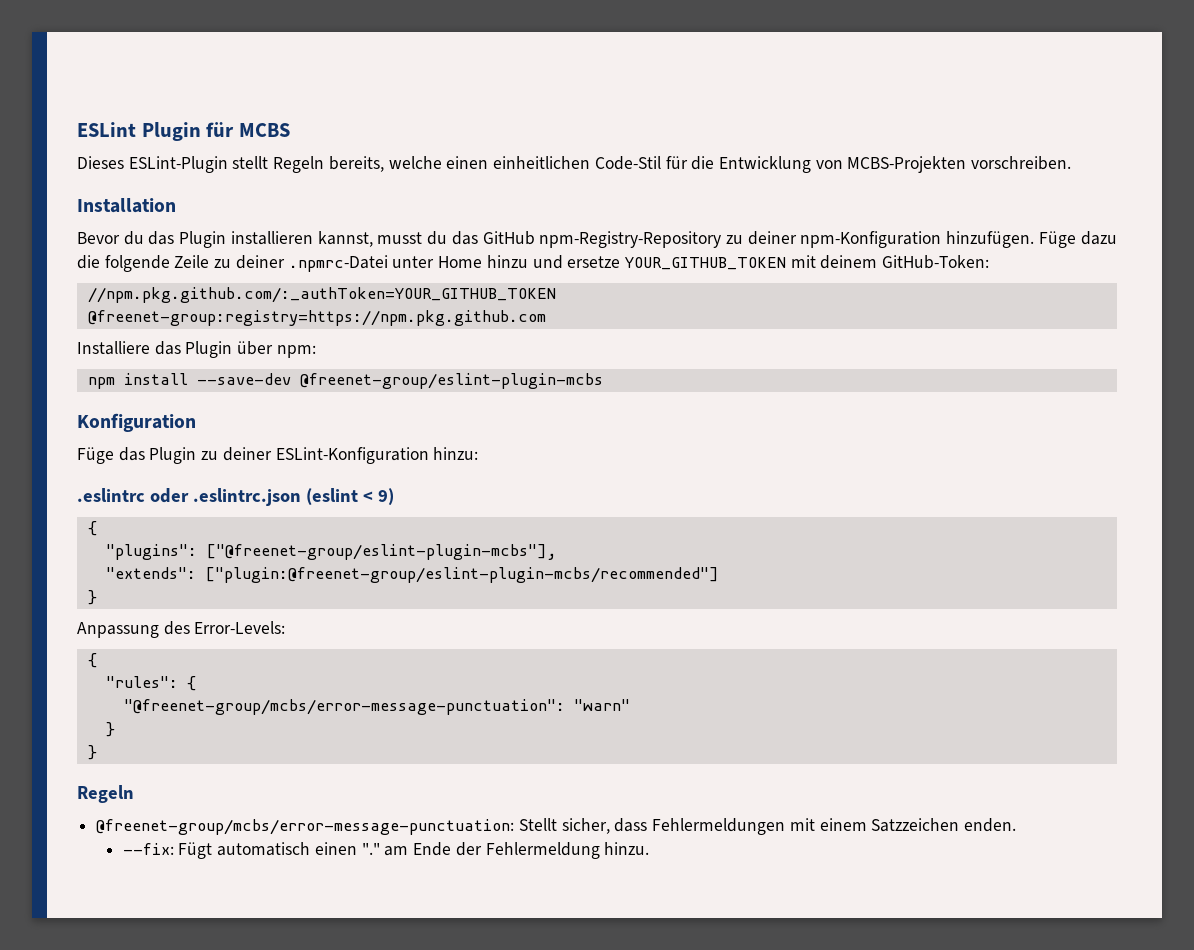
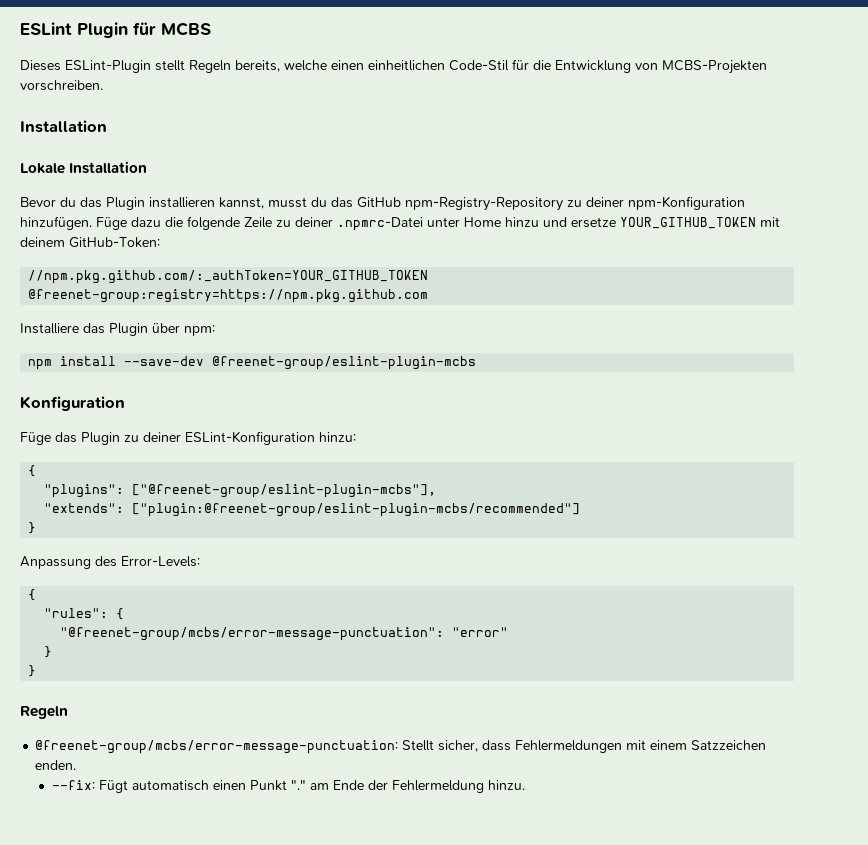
+ Lokale Installation
- .eslintrc oder .eslintrc.json (eslint < 9)
- "@freenet-group/mcbs/error-message-punctuation": "warn"
+ "@freenet-group/mcbs/error-message-punctuation": "error"
- --fix: Fügt automatisch einen "." am Ende der Fehlermeldung hinzu.
+ --fix: Fügt automatisch einen Punkt "." am Ende der Fehlermeldung hinzu.

